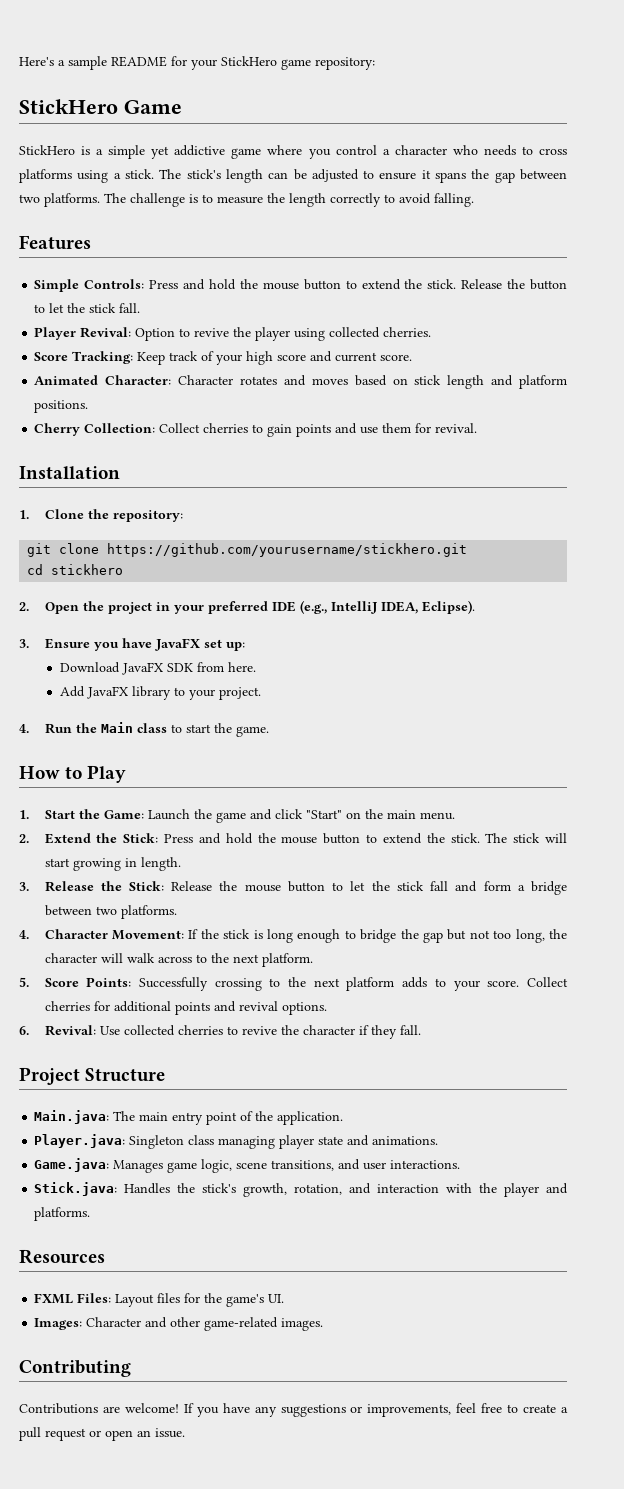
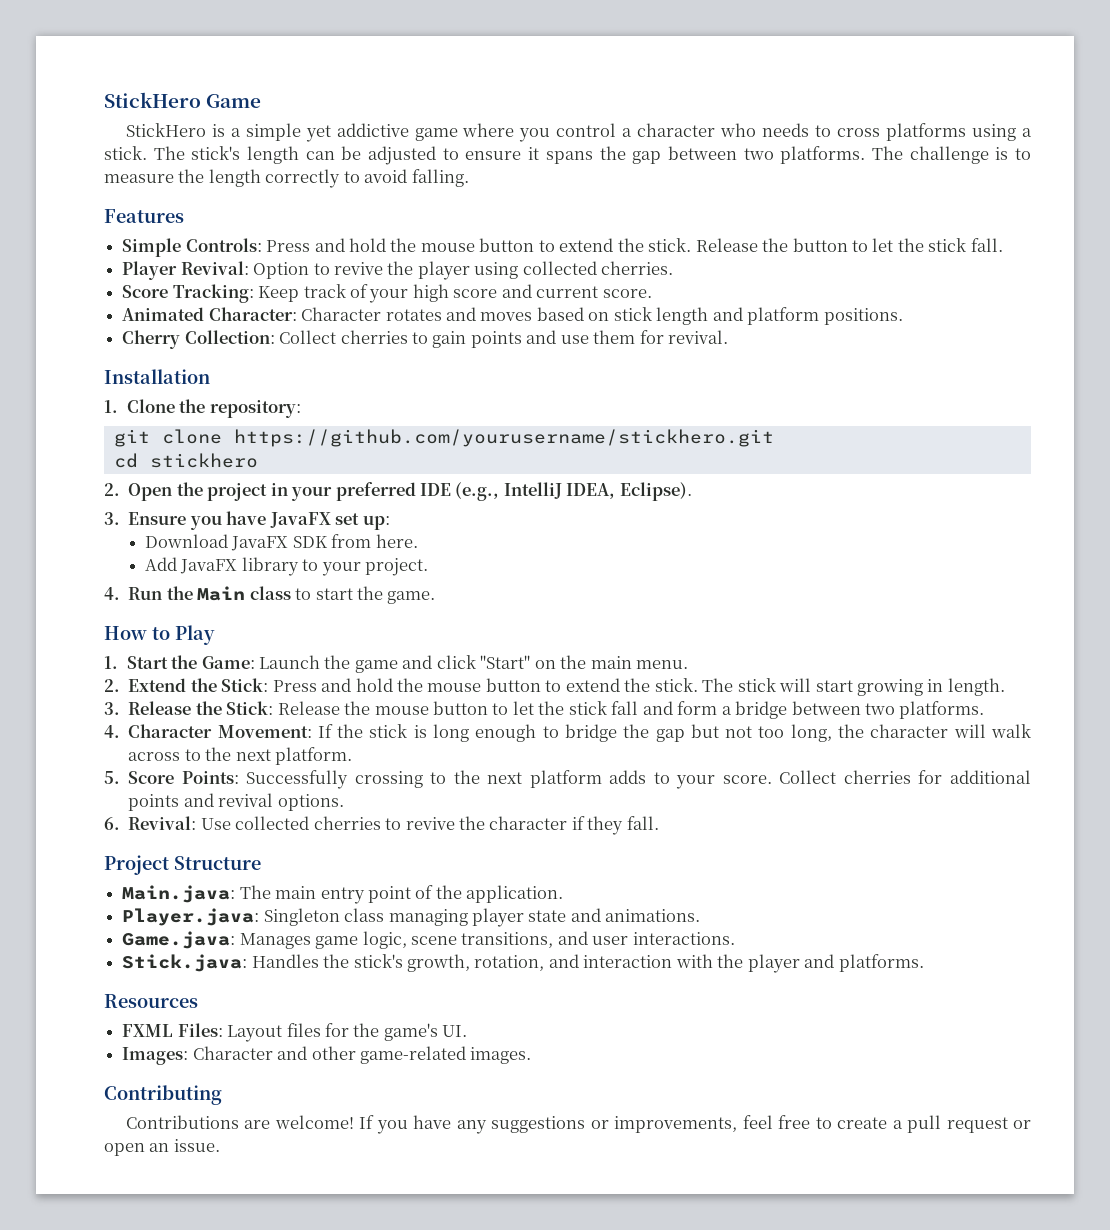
- Here's a sample README for your StickHero game repository:

